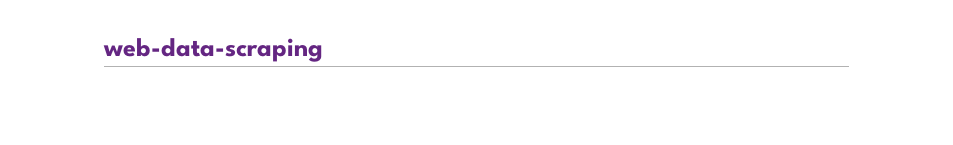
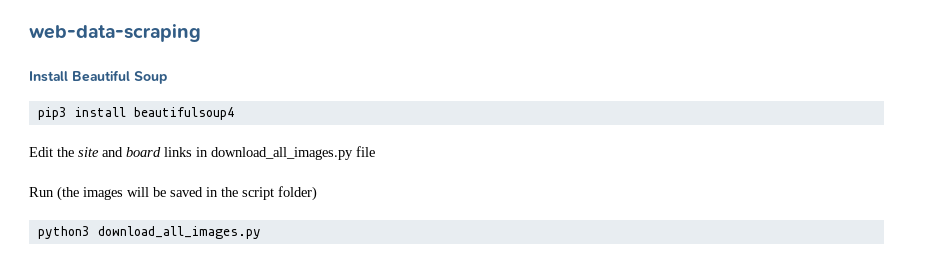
+ Install Beautiful Soup
+ pip3 install beautifulsoup4
+ Edit the site and board links in download_all_images.py file
+ Run (the images will be saved in the script folder)
+ python3 download_all_images.py

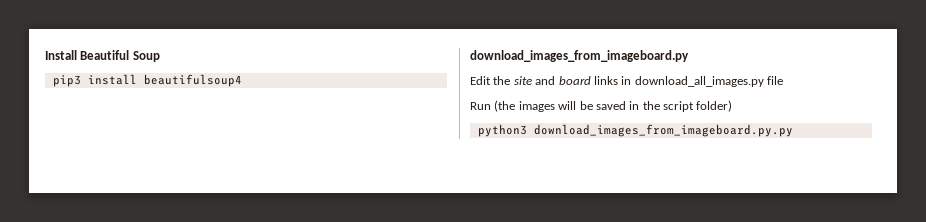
- web-data-scraping
+ download_images_from_imageboard.py
- python3 download_all_images.py
+ python3 download_images_from_imageboard.py.py

